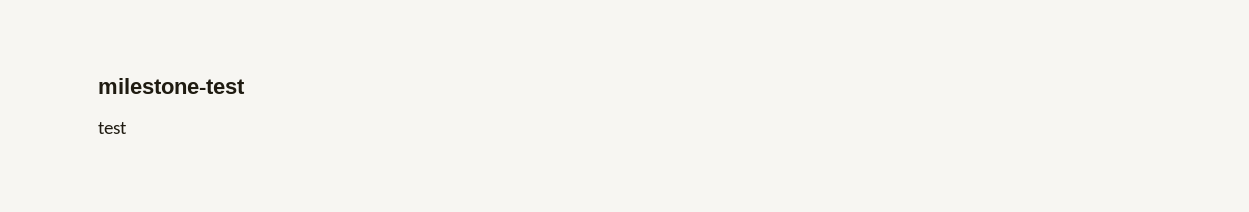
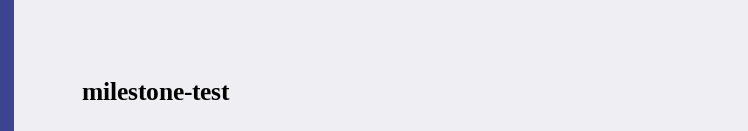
- test

